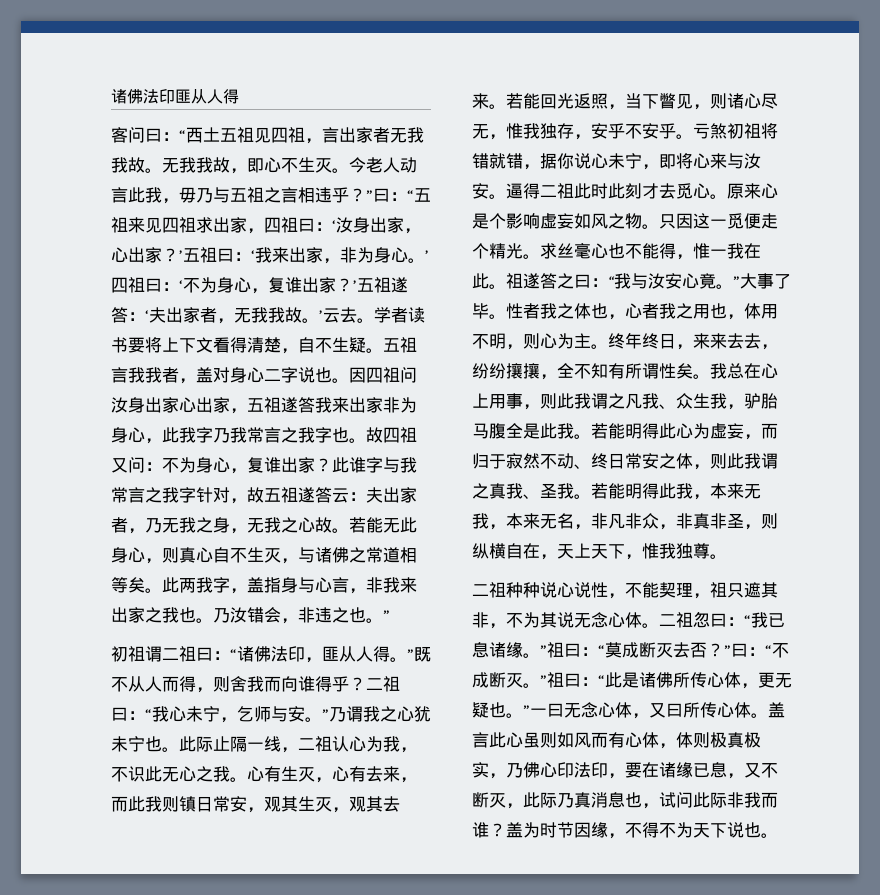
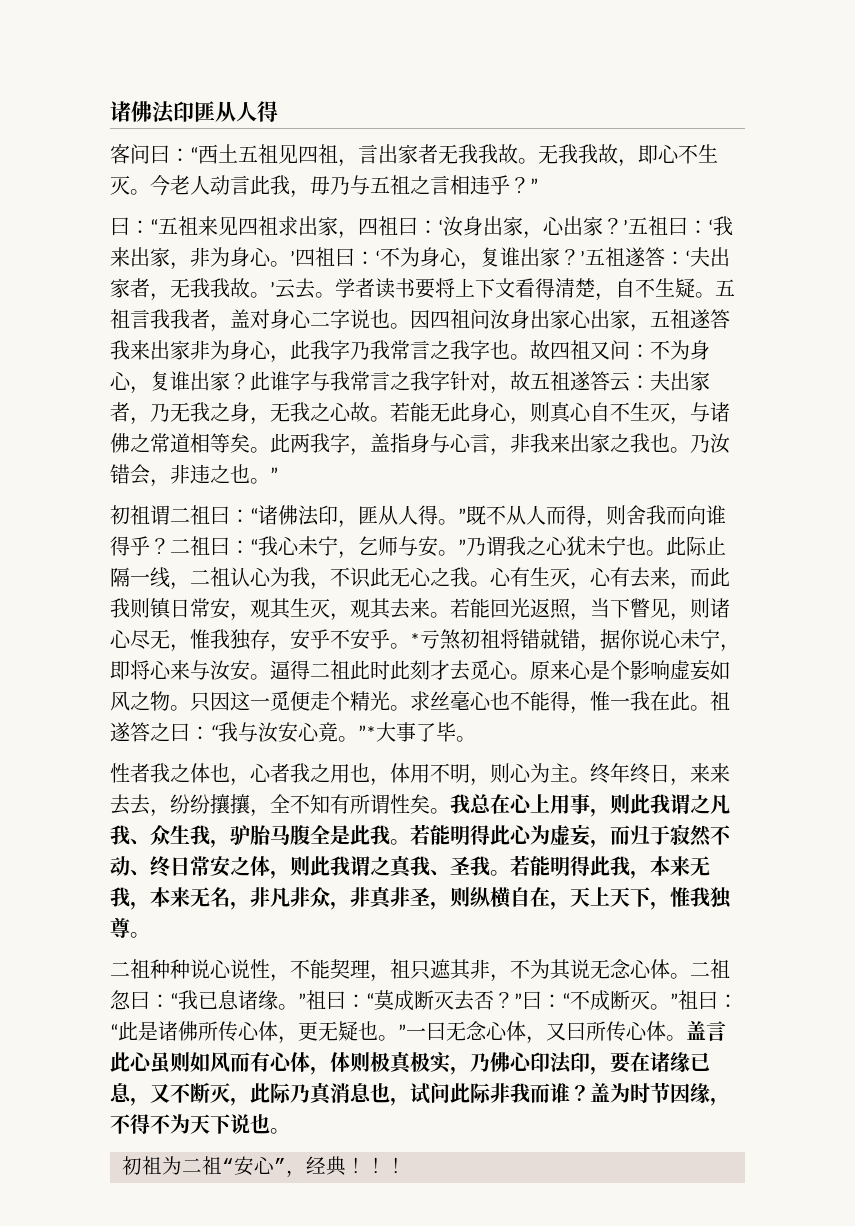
- 今老人动言此我，毋乃与五祖之言相违乎？”曰：“五祖来见四祖求出家，四祖曰：‘汝身出家，心出家？’五祖曰：‘我来出家，非为身心。’四祖曰：‘不为身心，复谁出家？’五祖遂答：‘夫出家者，无我我故。’云去。
+ 今老人动言此我，毋乃与五祖之言相违乎？”
+ 曰：“五祖来见四祖求出家，四祖曰：‘汝身出家，心出家？’五祖曰：‘我来出家，非为身心。’四祖曰：‘不为身心，复谁出家？’五祖遂答：‘夫出家者，无我我故。’云去。
- 亏煞初祖将错就错，据你说心未宁，即将心来与汝安。
+ *亏煞初祖将错就错，据你说心未宁，即将心来与汝安。
- 祖遂答之曰：“我与汝安心竟。”大事了毕。性者我之体也，心者我之用也，体用不明，则心为主。
+ 祖遂答之曰：“我与汝安心竟。”*大事了毕。
+ 性者我之体也，心者我之用也，体用不明，则心为主。
+ 初祖为二祖“安心”，经典！！！

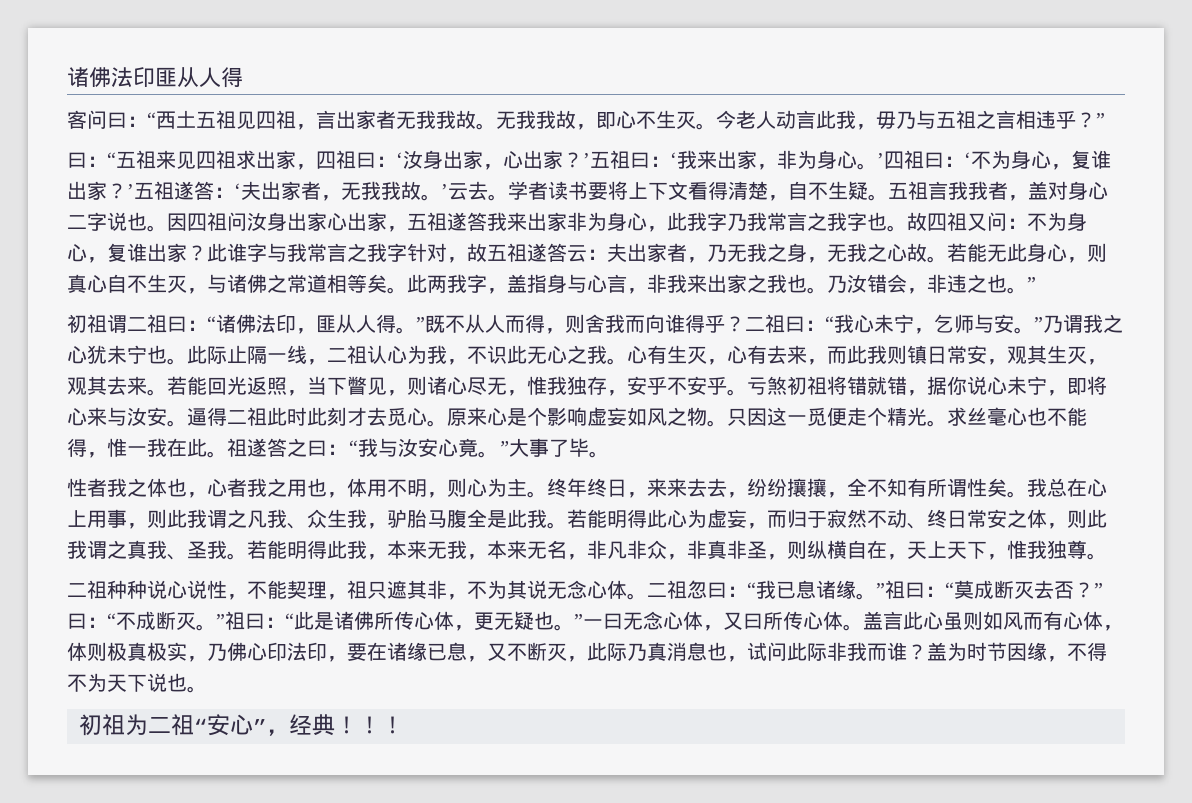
- *亏煞初祖将错就错，据你说心未宁，即将心来与汝安。
+ 亏煞初祖将错就错，据你说心未宁，即将心来与汝安。
- 祖遂答之曰：“我与汝安心竟。”*大事了毕。
+ 祖遂答之曰：“我与汝安心竟。”大事了毕。

